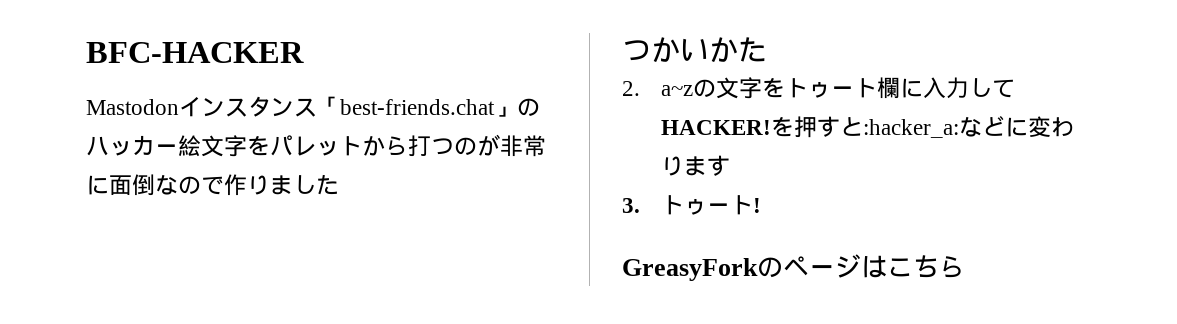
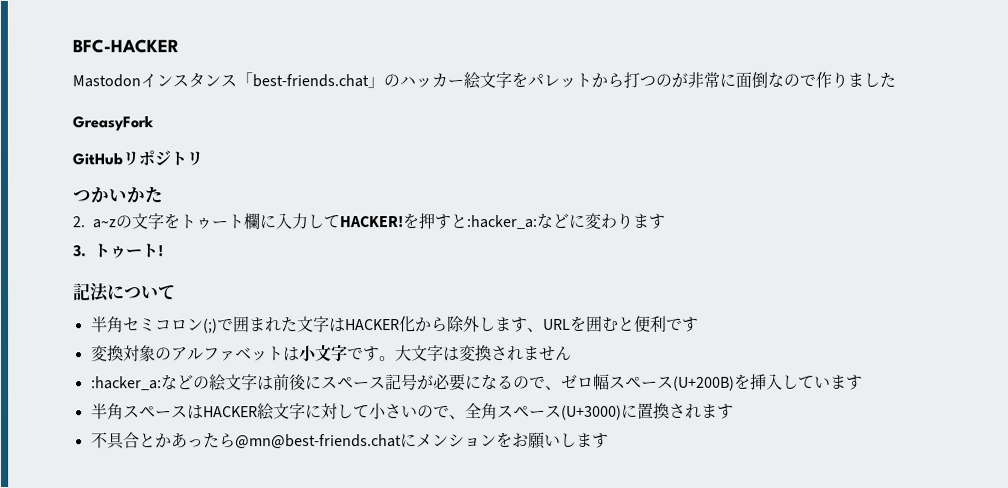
+ GreasyFork
+ GitHubリポジトリ
- GreasyForkのページはこちら
+ 記法について
+ 半角セミコロン(;)で囲まれた文字はHACKER化から除外します、URLを囲むと便利です
+ 変換対象のアルファベットは小文字です。大文字は変換されません
+ :hacker_a:などの絵文字は前後にスペース記号が必要になるので、ゼロ幅スペース(U+200B)を挿入しています
+ 半角スペースはHACKER絵文字に対して小さいので、全角スペース(U+3000)に置換されます
+ 不具合とかあったら@mn@best-friends.chatにメンションをお願いします

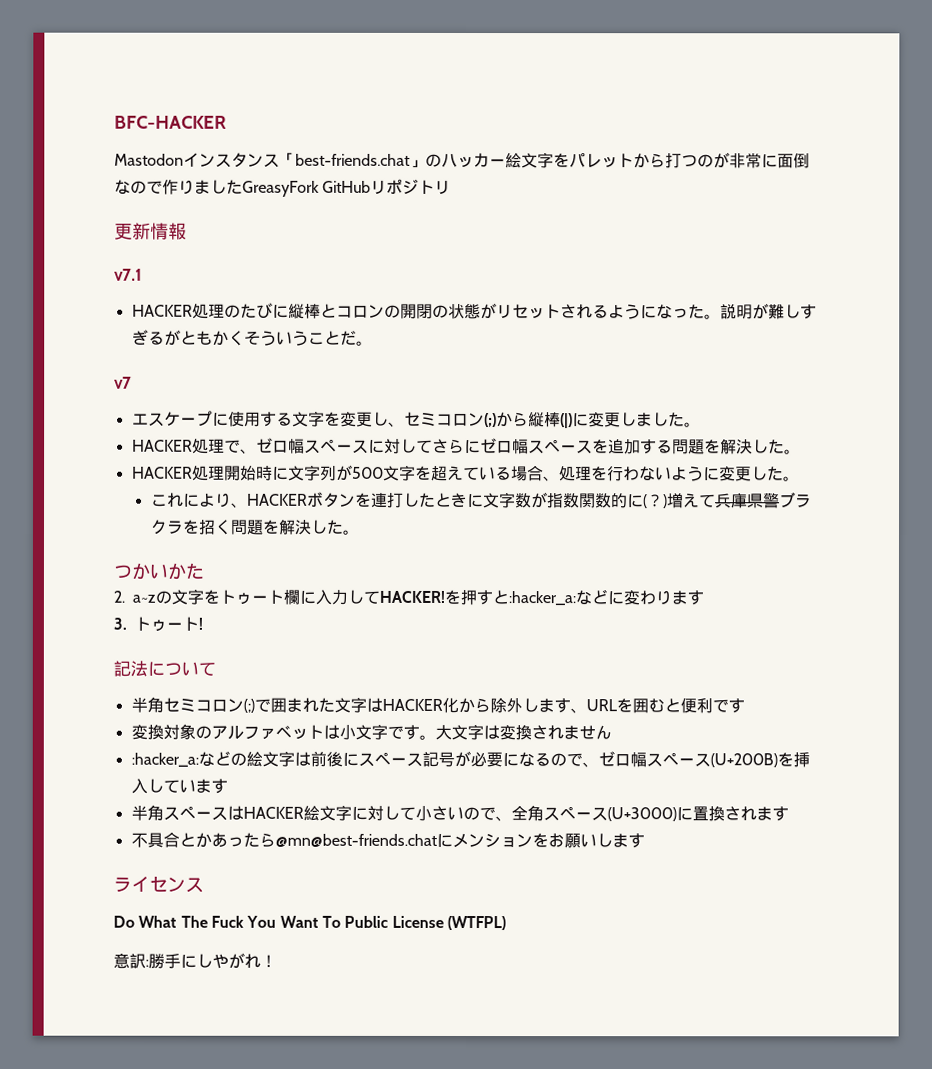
- Mastodonインスタンス「best-friends.chat」のハッカー絵文字をパレットから打つのが非常に面倒なので作りました
- GreasyFork
- GitHubリポジトリ
+ Mastodonインスタンス「best-friends.chat」のハッカー絵文字をパレットから打つのが非常に面倒なので作りましたGreasyFork GitHubリポジトリ
+ 更新情報
+ v7.1
+ HACKER処理のたびに縦棒とコロンの開閉の状態がリセットされるようになった。説明が難しすぎるがともかくそういうことだ。
+ v7
+ エスケープに使用する文字を変更し、セミコロン(;)から縦棒(|)に変更しました。
+ HACKER処理で、ゼロ幅スペースに対してさらにゼロ幅スペースを追加する問題を解決した。
+ HACKER処理開始時に文字列が500文字を超えている場合、処理を行わないように変更した。
+ これにより、HACKERボタンを連打したときに文字数が指数関数的に(？)増えて兵庫県警ブラクラを招く問題を解決した。
+ ライセンス
+ Do What The Fuck You Want To Public License (WTFPL)
+ 意訳:勝手にしやがれ！

